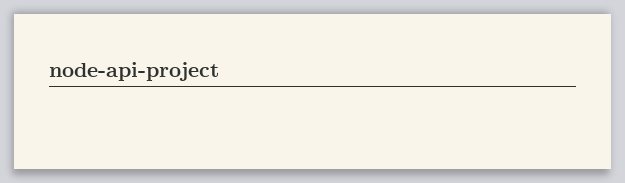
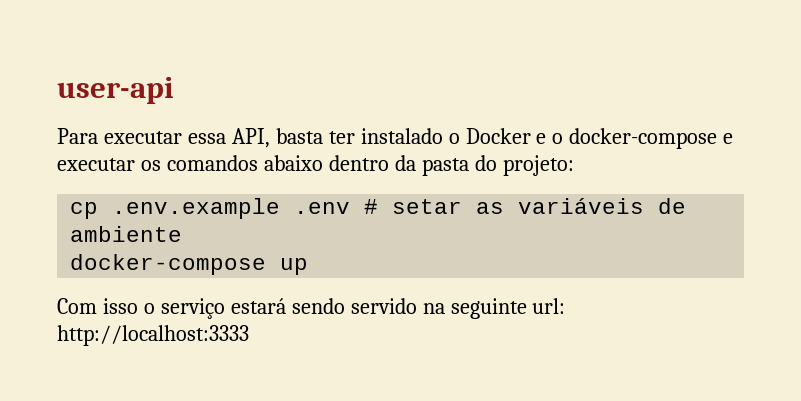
- node-api-project
+ user-api
+ Para executar essa API, basta ter instalado o Docker e o docker-compose e executar os comandos abaixo dentro da pasta do projeto:
+ cp .env.example .env # setar as variáveis de ambiente
+ docker-compose up
+ Com isso o serviço estará sendo servido na seguinte url: http://localhost:3333

